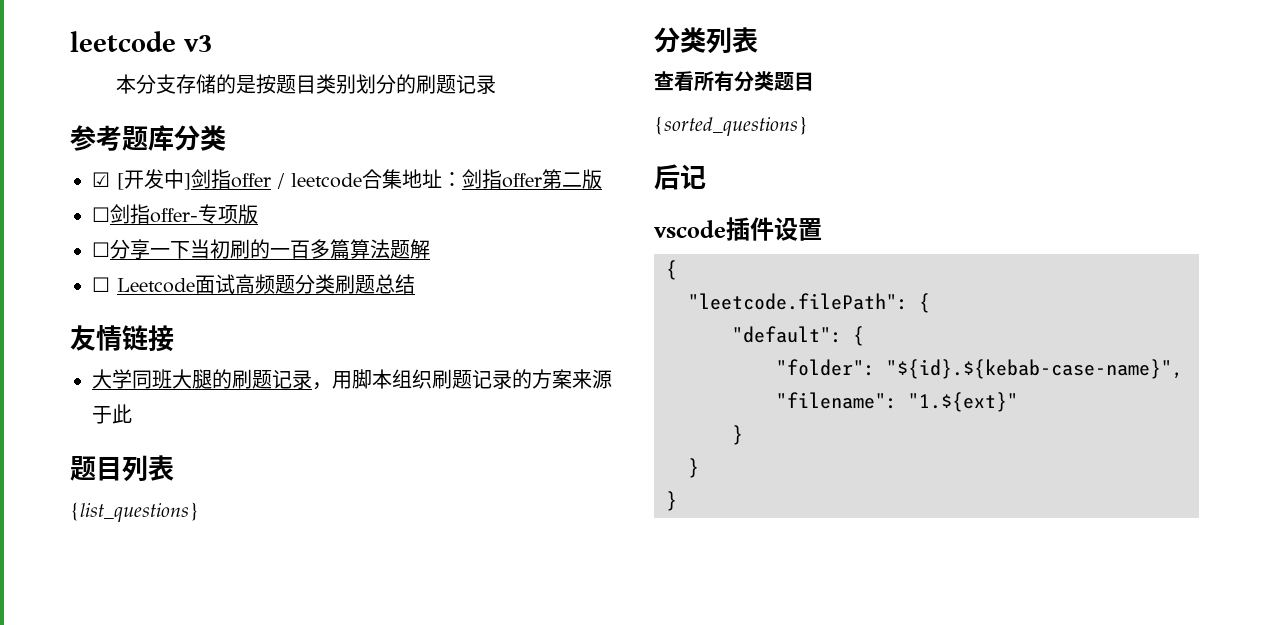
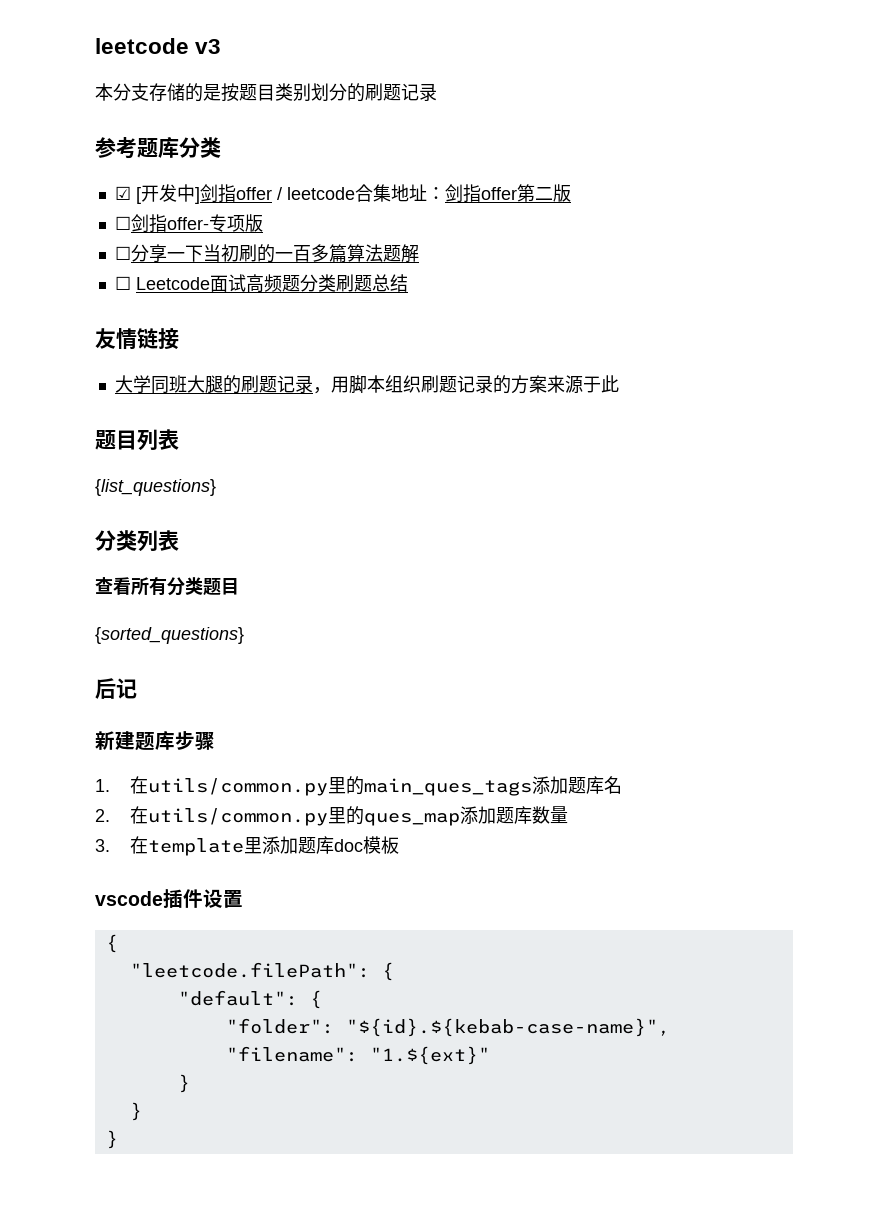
+ 新建题库步骤
+ 1.在utils/common.py里的main_ques_tags添加题库名
+ 2.在utils/common.py里的ques_map添加题库数量
+ 3.在template里添加题库doc模板

